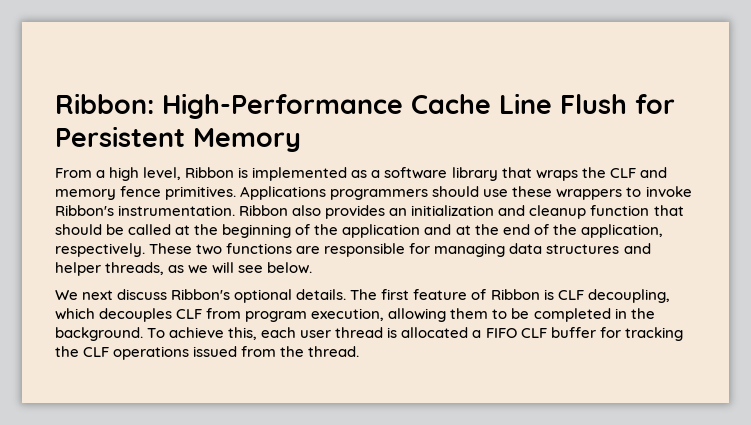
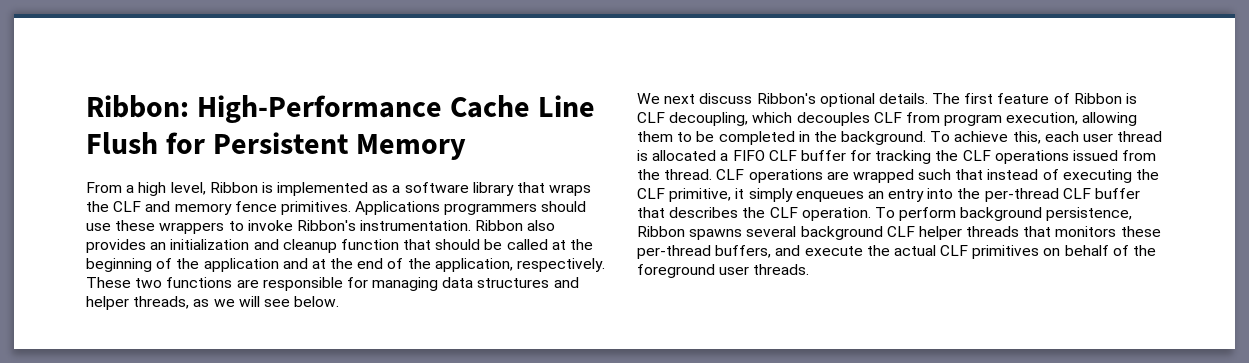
+ CLF operations are wrapped such that instead of executing the CLF primitive, it simply enqueues an entry into the per-thread CLF buffer that describes the CLF operation. To perform background persistence, Ribbon spawns several background CLF helper threads that monitors these per-thread buffers, and execute the actual CLF primitives on behalf of the foreground user threads.

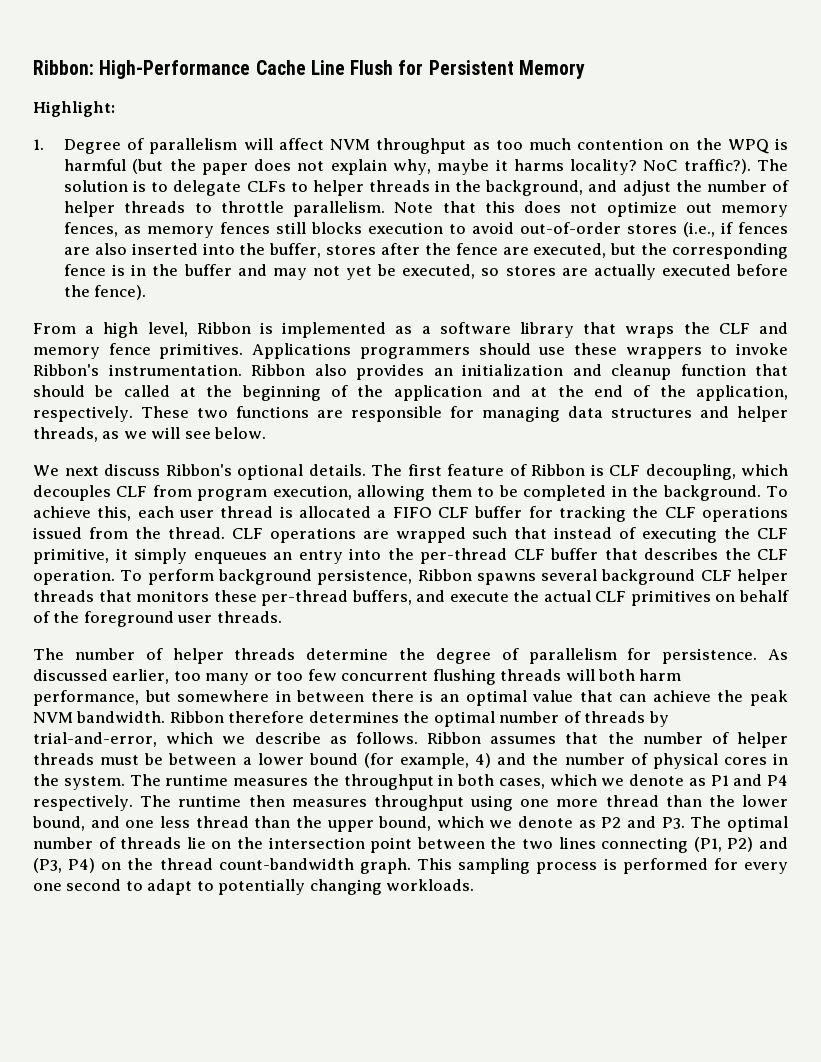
+ Highlight:
+ 1. Degree of parallelism will affect NVM throughput as too much contention on the WPQ is harmful (but the paper does not explain why, maybe it harms locality? NoC traffic?). The solution is to delegate CLFs to helper threads in the background, and adjust the number of helper threads to throttle parallelism. Note that this does not optimize out memory fences, as memory fences still blocks execution to avoid out-of-order stores (i.e., if fences are also inserted into the buffer, stores after the fence are executed, but the corresponding fence is in the buffer and may not yet be executed, so stores are actually executed before the fence).
+ The number of helper threads determine the degree of parallelism for persistence. As discussed earlier, too many or too few concurrent flushing threads will both harm performance, but somewhere in between there is an optimal value that can achieve the peak NVM bandwidth. Ribbon therefore determines the optimal number of threads by trial-and-error, which we describe as follows. Ribbon assumes that the number of helper threads must be between a lower bound (for example, 4) and the number of physical cores in the system. The runtime measures the throughput in both cases, which we denote as P1 and P4 respectively. The runtime then measures throughput using one more thread than the lower bound, and one less thread than the upper bound, which we denote as P2 and P3. The optimal number of threads lie on the intersection point between the two lines connecting (P1, P2) and (P3, P4) on the thread count-bandwidth graph. This sampling process is performed for every one second to adapt to potentially changing workloads.

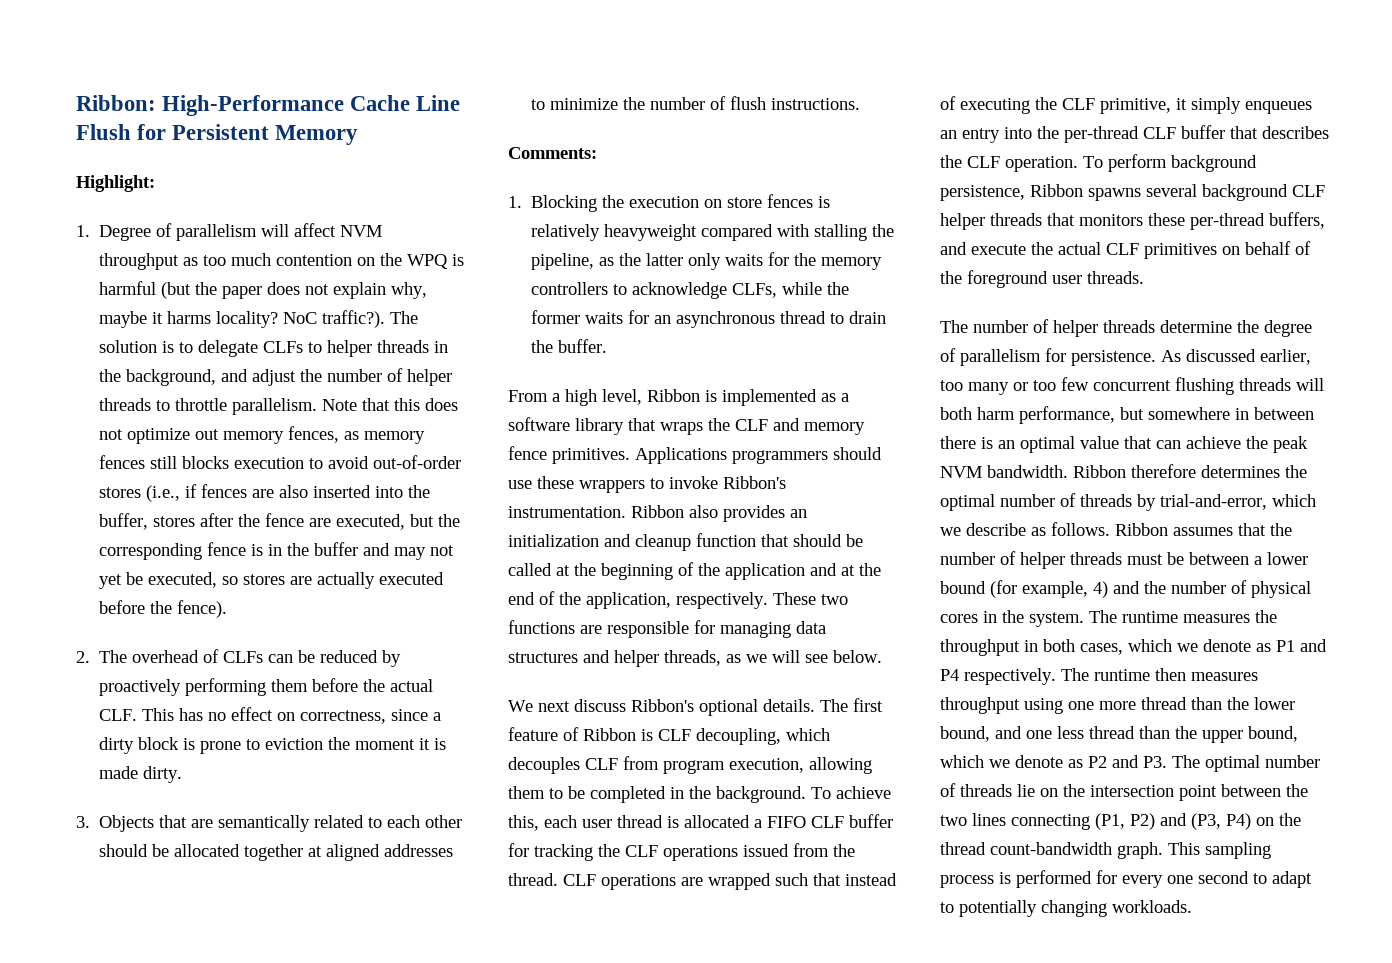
+ 2. The overhead of CLFs can be reduced by proactively performing them before the actual CLF. This has no effect on correctness, since a dirty block is prone to eviction the moment it is made dirty.
+ 3. Objects that are semantically related to each other should be allocated together at aligned addresses to minimize the number of flush instructions.
+ Comments:
+ 1. Blocking the execution on store fences is relatively heavyweight compared with stalling the pipeline, as the latter only waits for the memory controllers to acknowledge CLFs, while the former waits for an asynchronous thread to drain the buffer.

